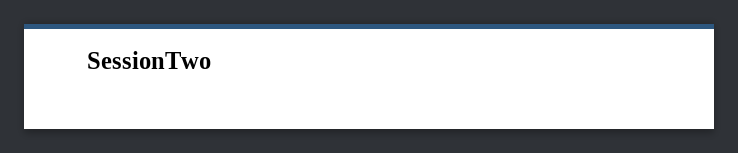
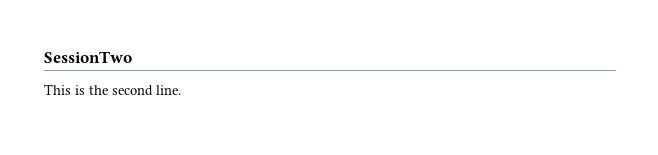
+ This is the second line.

